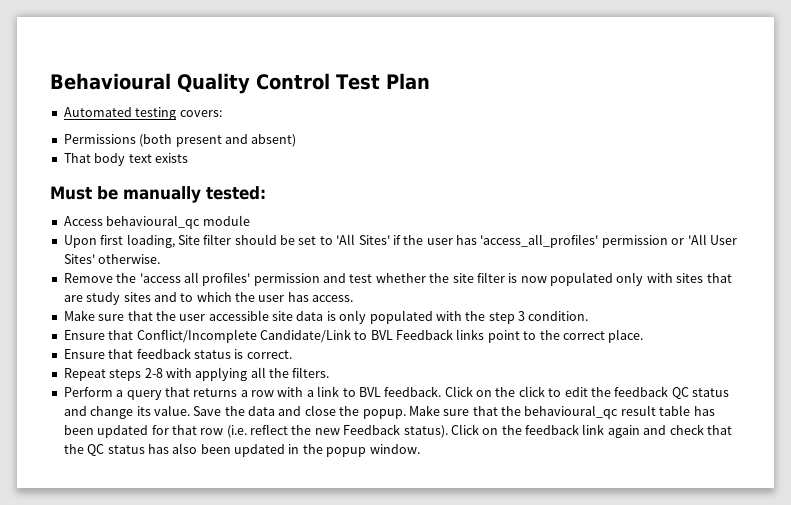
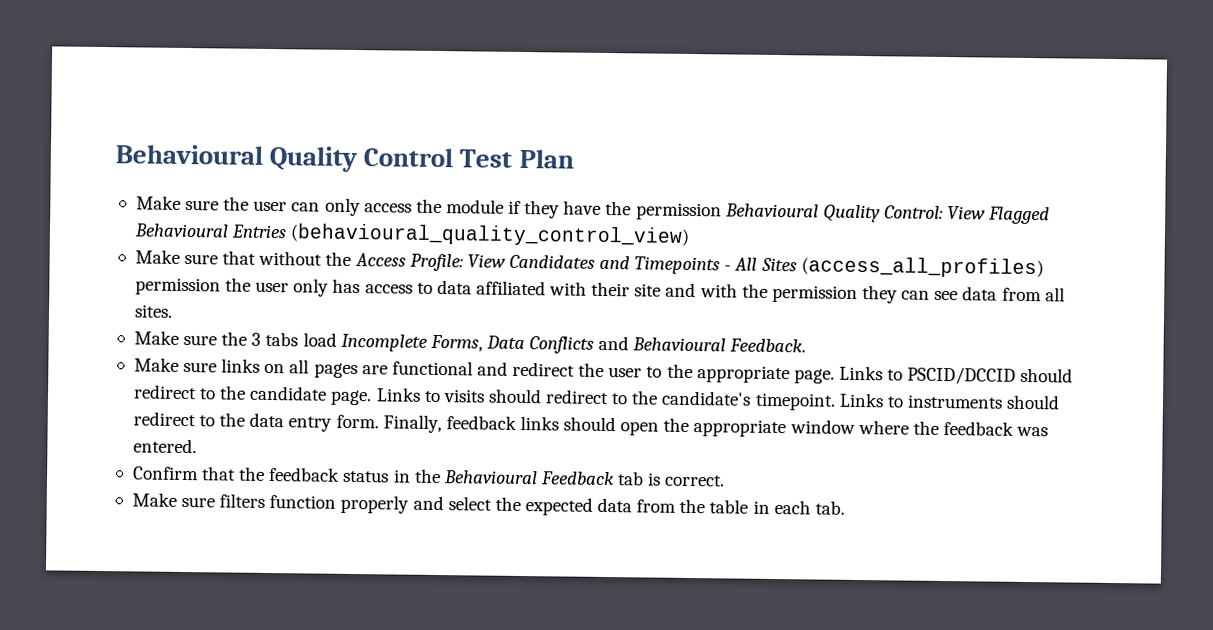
- Automated testing covers:
- Permissions (both present and absent)
- That body text exists
- Must be manually tested:
- Access behavioural_qc module
- Upon first loading, Site filter should be set to 'All Sites' if the user has 'access_all_profiles' permission or 'All User Sites' otherwise.
- Remove the 'access all profiles' permission and test whether the site filter is now populated only with sites that are study sites and to which the user has access.
- Make sure that the user accessible site data is only populated with the step 3 condition.
- Ensure that Conflict/Incomplete Candidate/Link to BVL Feedback links point to the correct place.
- Ensure that feedback status is correct.
- Repeat steps 2-8 with applying all the filters.
- Perform a query that returns a row with a link to BVL feedback. Click on the click to edit the feedback QC status and change its value. Save the data and close the popup. Make sure that the behavioural_qc result table has been updated for that row (i.e. reflect the new Feedback status). Click on the feedback link again and check that the QC status has also been updated in the popup window.
+ Make sure the user can only access the module if they have the permission Behavioural Quality Control: View Flagged Behavioural Entries (behavioural_quality_control_view)
+ Make sure that without the Access Profile: View Candidates and Timepoints - All Sites (access_all_profiles) permission the user only has access to data affiliated with their site and with the permission they can see data from all sites.
+ Make sure the 3 tabs load Incomplete Forms, Data Conflicts and Behavioural Feedback.
+ Make sure links on all pages are functional and redirect the user to the appropriate page. Links to PSCID/DCCID should redirect to the candidate page. Links to visits should redirect to the candidate's timepoint. Links to instruments should redirect to the data entry form. Finally, feedback links should open the appropriate window where the feedback was entered.
+ Confirm that the feedback status in the Behavioural Feedback tab is correct.
+ Make sure filters function properly and select the expected data from the table in each tab.

